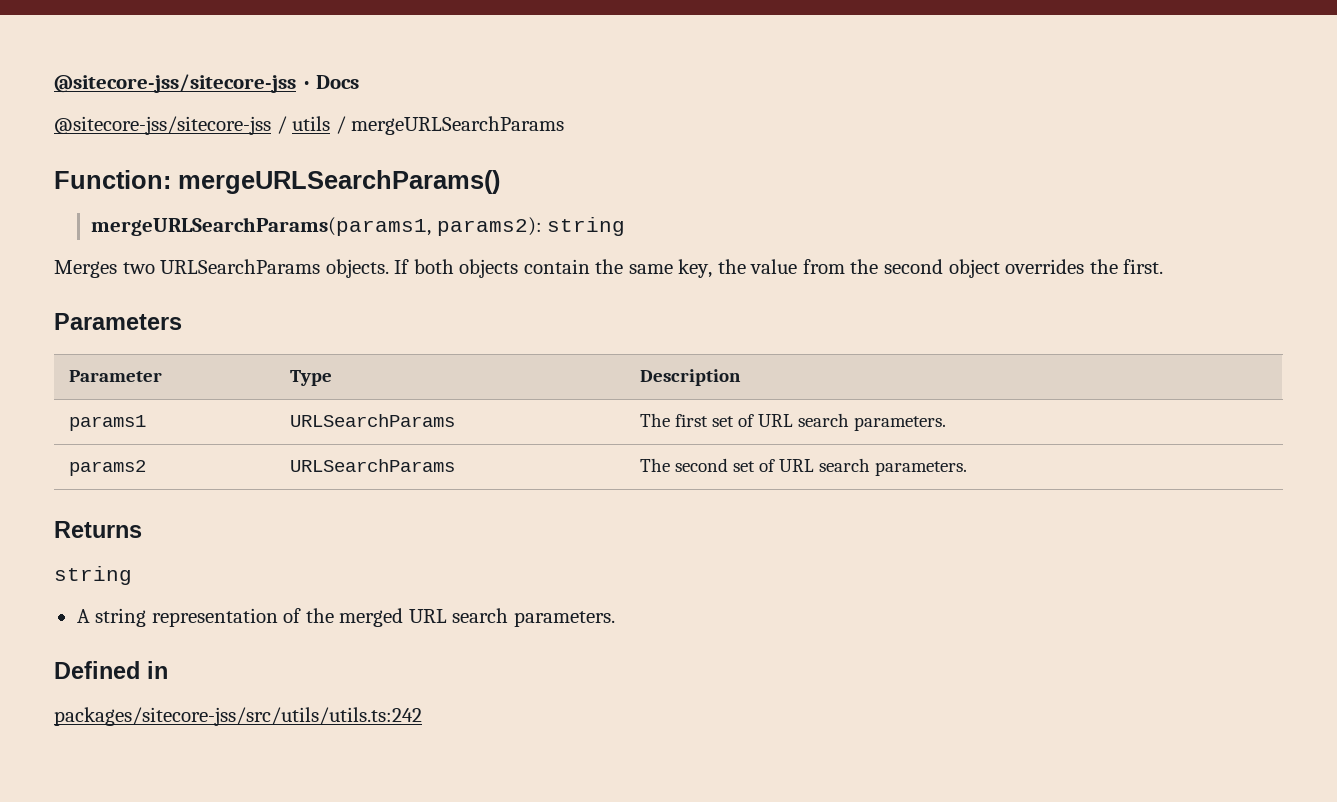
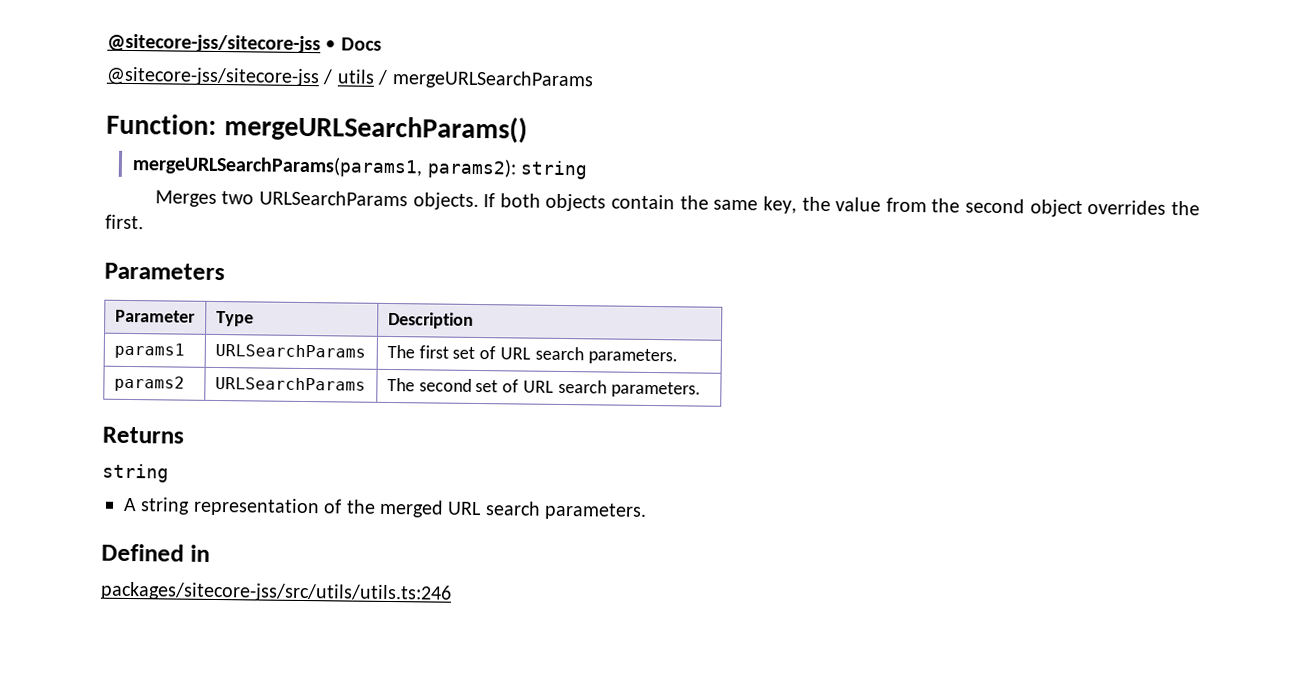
- packages/sitecore-jss/src/utils/utils.ts:242
+ packages/sitecore-jss/src/utils/utils.ts:246

